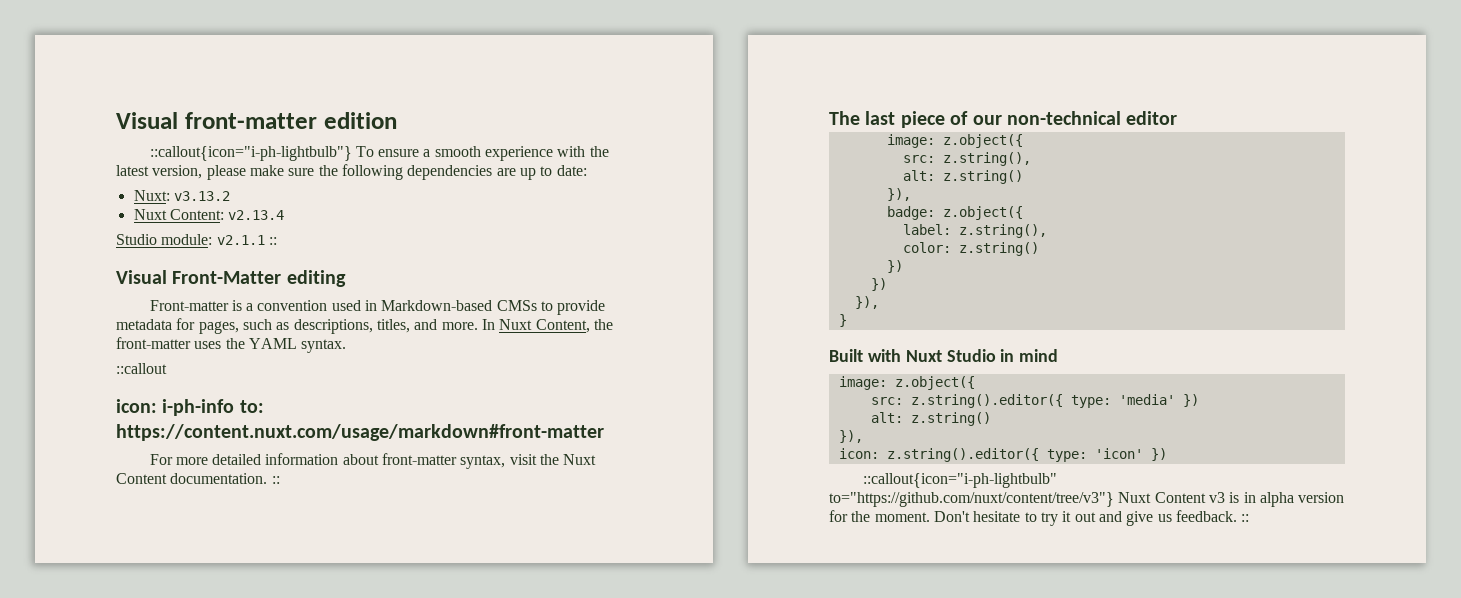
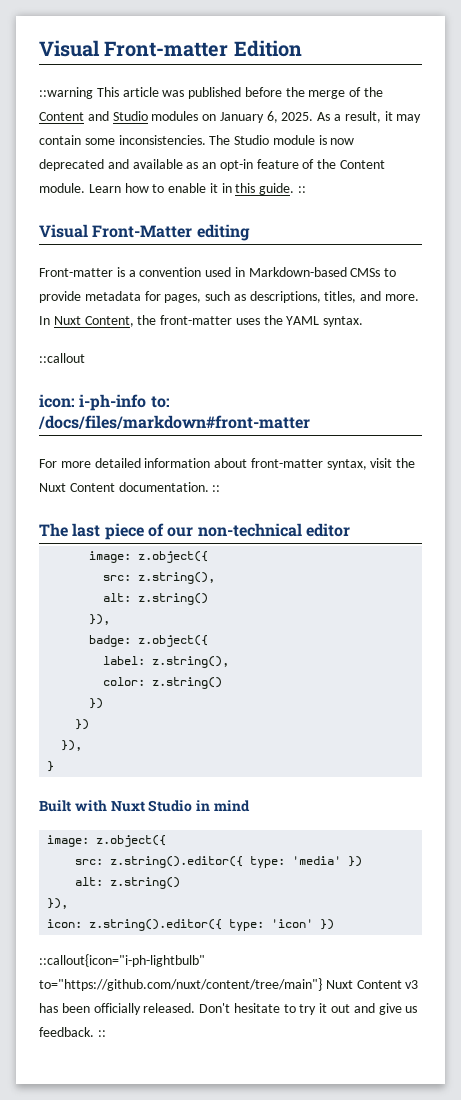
- Visual front-matter edition
- ::callout{icon="i-ph-lightbulb"} To ensure a smooth experience with the latest version, please make sure the following dependencies are up to date:
- Nuxt: v3.13.2
- Nuxt Content: v2.13.4
- Studio module: v2.1.1 ::
+ Visual Front-matter Edition
+ ::warning This article was published before the merge of the Content and Studio modules on January 6, 2025. As a result, it may contain some inconsistencies. The Studio module is now deprecated and available as an opt-in feature of the Content module. Learn how to enable it in this guide. ::
- icon: i-ph-info to: https://content.nuxt.com/usage/markdown#front-matter
+ icon: i-ph-info to: /docs/files/markdown#front-matter
- ::callout{icon="i-ph-lightbulb" to="https://github.com/nuxt/content/tree/v3"} Nuxt Content v3 is in alpha version for the moment.
+ ::callout{icon="i-ph-lightbulb" to="https://github.com/nuxt/content/tree/main"} Nuxt Content v3 has been officially released.

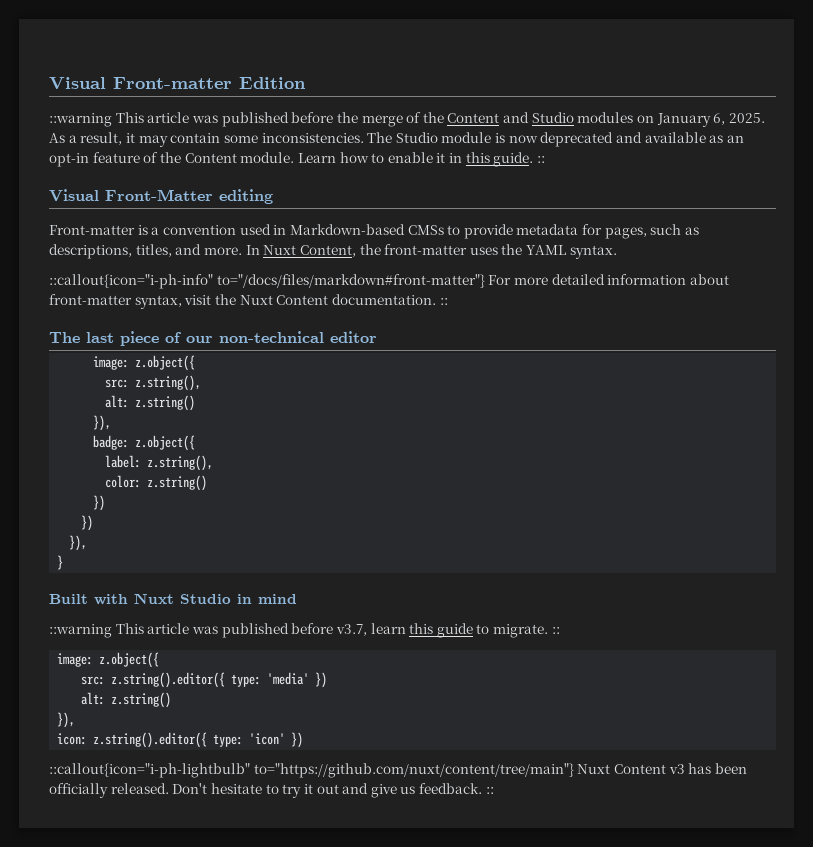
- ::callout
- icon: i-ph-info to: /docs/files/markdown#front-matter
- For more detailed information about front-matter syntax, visit the Nuxt Content documentation. ::
+ ::callout{icon="i-ph-info" to="/docs/files/markdown#front-matter"} For more detailed information about front-matter syntax, visit the Nuxt Content documentation. ::
+ ::warning This article was published before v3.7, learn this guide to migrate. ::

